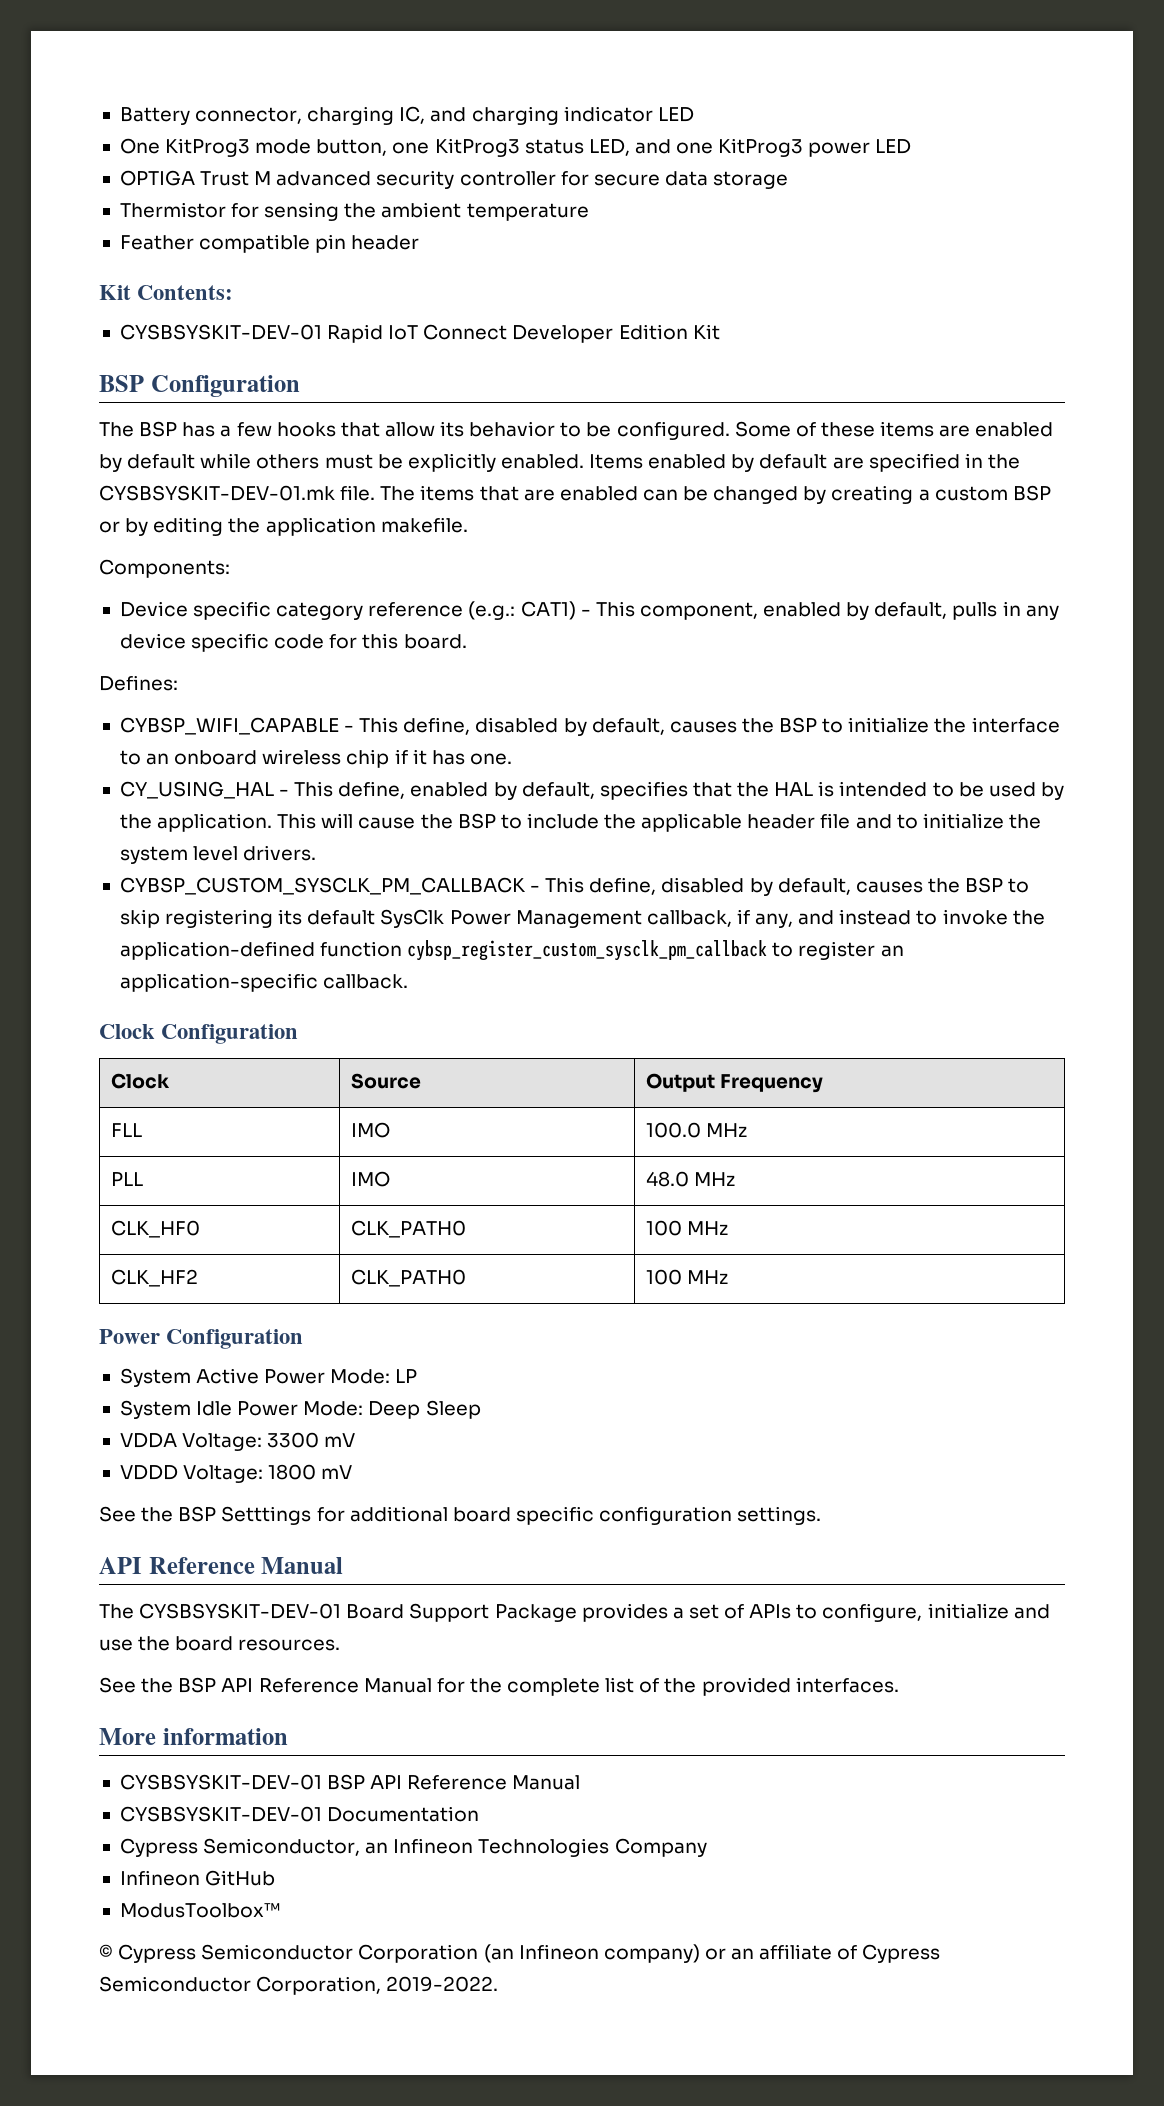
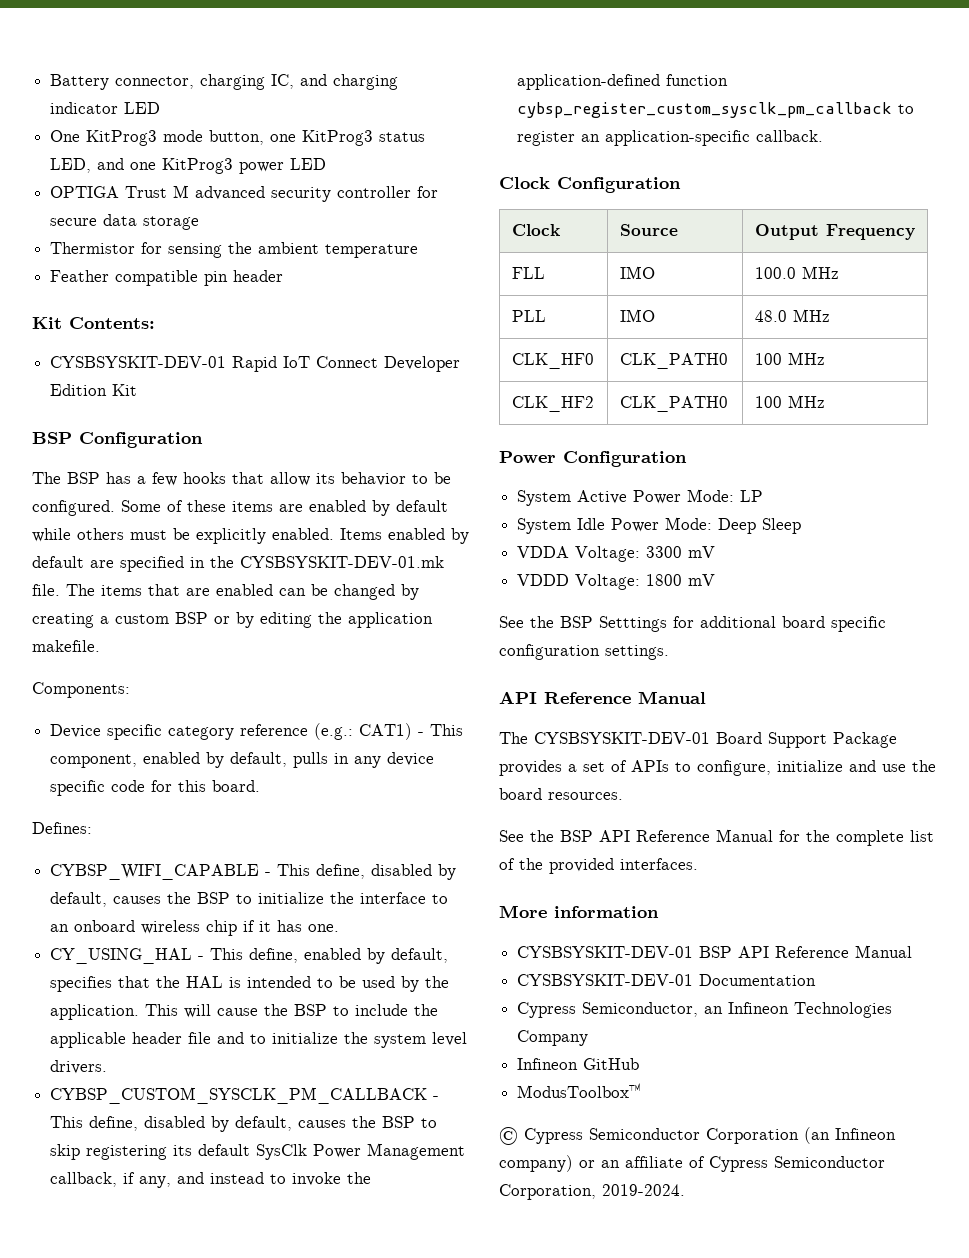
- © Cypress Semiconductor Corporation (an Infineon company) or an affiliate of Cypress Semiconductor Corporation, 2019-2022.
+ © Cypress Semiconductor Corporation (an Infineon company) or an affiliate of Cypress Semiconductor Corporation, 2019-2024.

